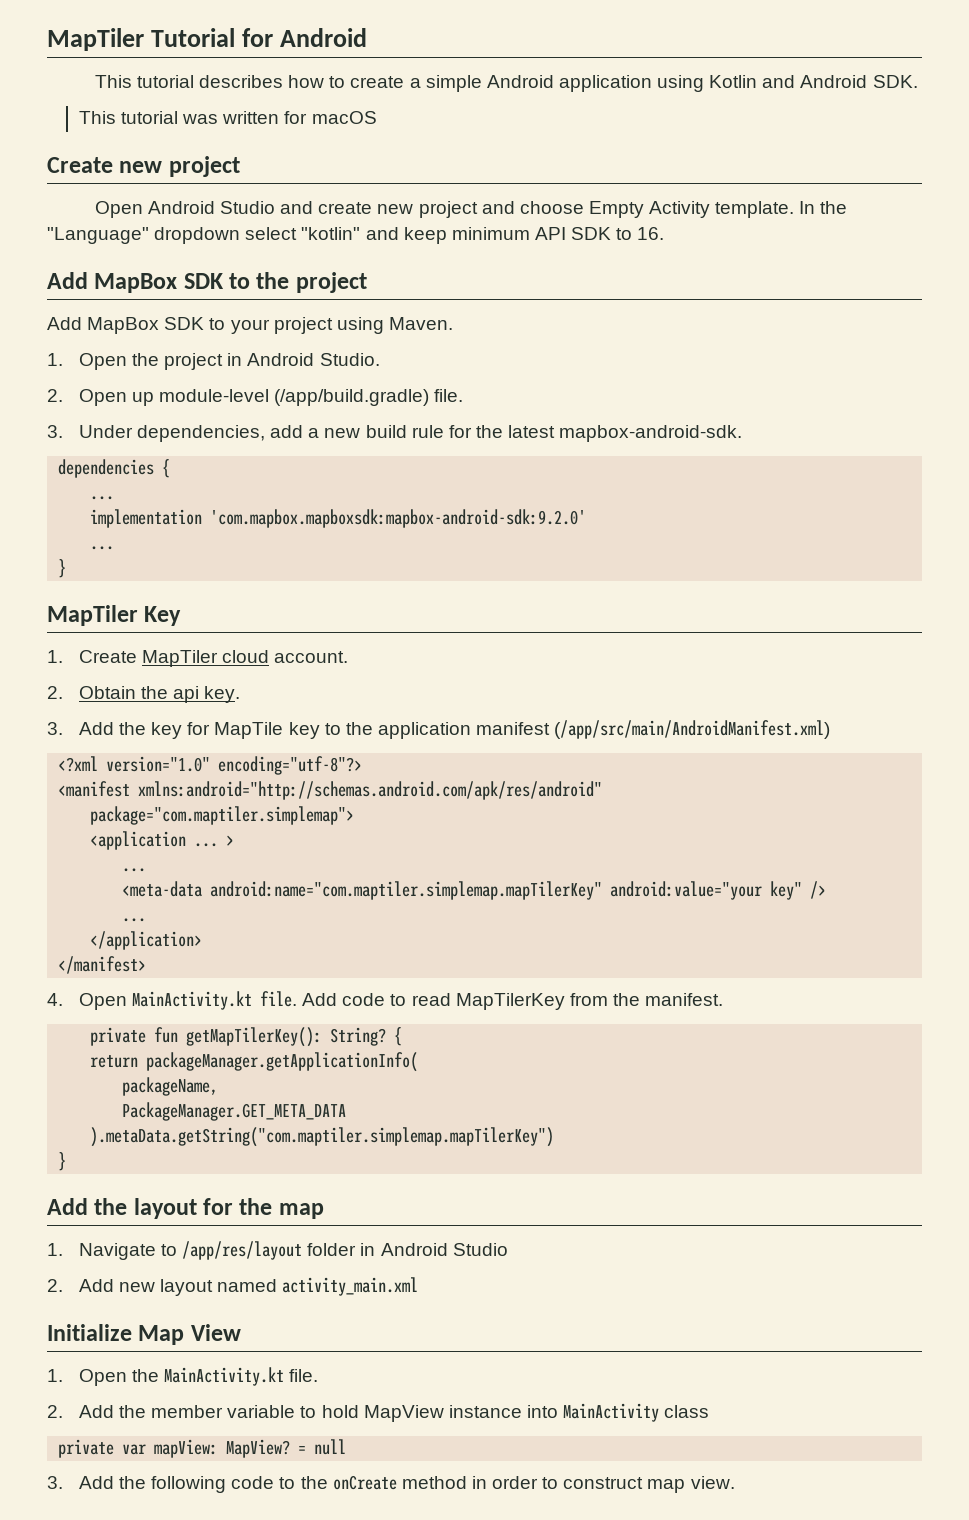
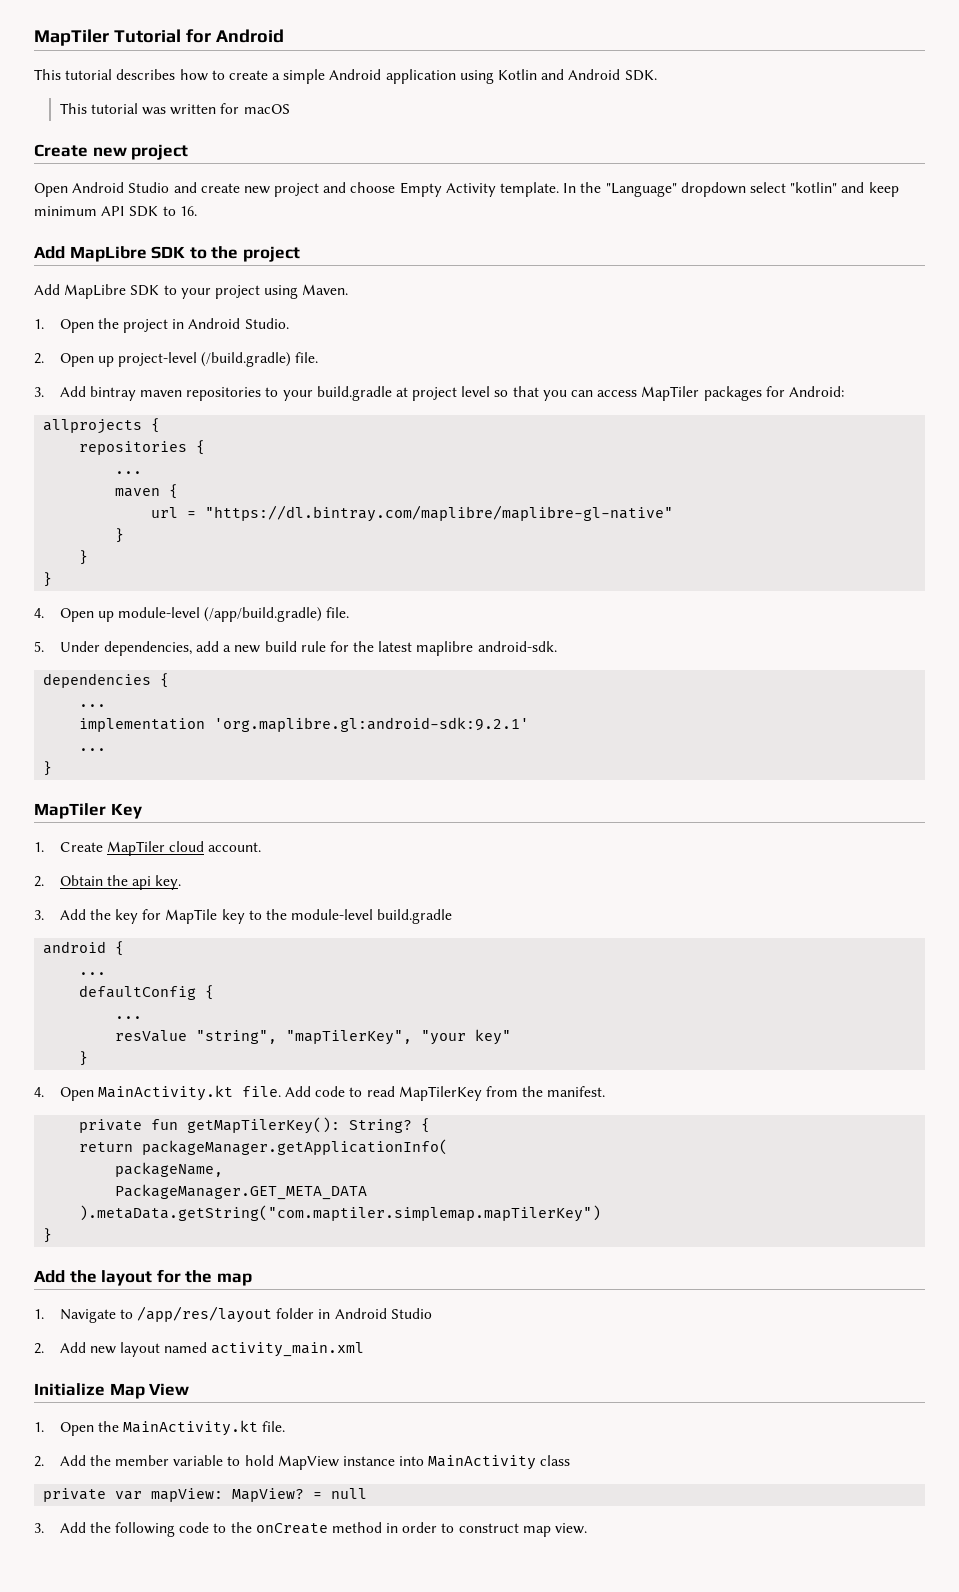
- Add MapBox SDK to the project
+ Add MapLibre SDK to the project
- Add MapBox SDK to your project using Maven.
+ Add MapLibre SDK to your project using Maven.
- 2. Open up module-level (/app/build.gradle) file.
+ 2. Open up project-level (/build.gradle) file.
+ 3. Add bintray maven repositories to your build.gradle at project level so that you can access MapTiler packages for Android:
+ allprojects {
+ repositories {
+ ...
+ maven {
+ url = "https://dl.bintray.com/maplibre/maplibre-gl-native"
+ }
+ }
+ }
+ 4. Open up module-level (/app/build.gradle) file.
- 3. Under dependencies, add a new build rule for the latest mapbox-android-sdk.
+ 5. Under dependencies, add a new build rule for the latest maplibre android-sdk.
- implementation 'com.mapbox.mapboxsdk:mapbox-android-sdk:9.2.0'
+ implementation 'org.maplibre.gl:android-sdk:9.2.1'
- 3. Add the key for MapTile key to the application manifest (/app/src/main/AndroidManifest.xml)
- <?xml version="1.0" encoding="utf-8"?>
- <manifest xmlns:android="http://schemas.android.com/apk/res/android"
- package="com.maptiler.simplemap">
- <application ... >
+ 3. Add the key for MapTile key to the module-level build.gradle
+ android {
  ...
- <meta-data android:name="com.maptiler.simplemap.mapTilerKey" android:value="your key" />
+ defaultConfig {
  ...
- </application>
- </manifest>
+ resValue "string", "mapTilerKey", "your key"
+ }

